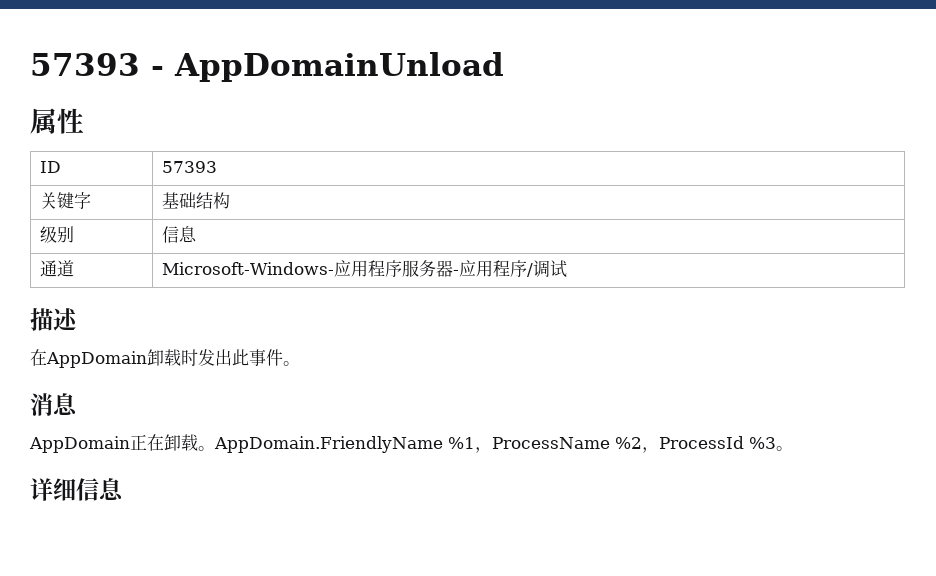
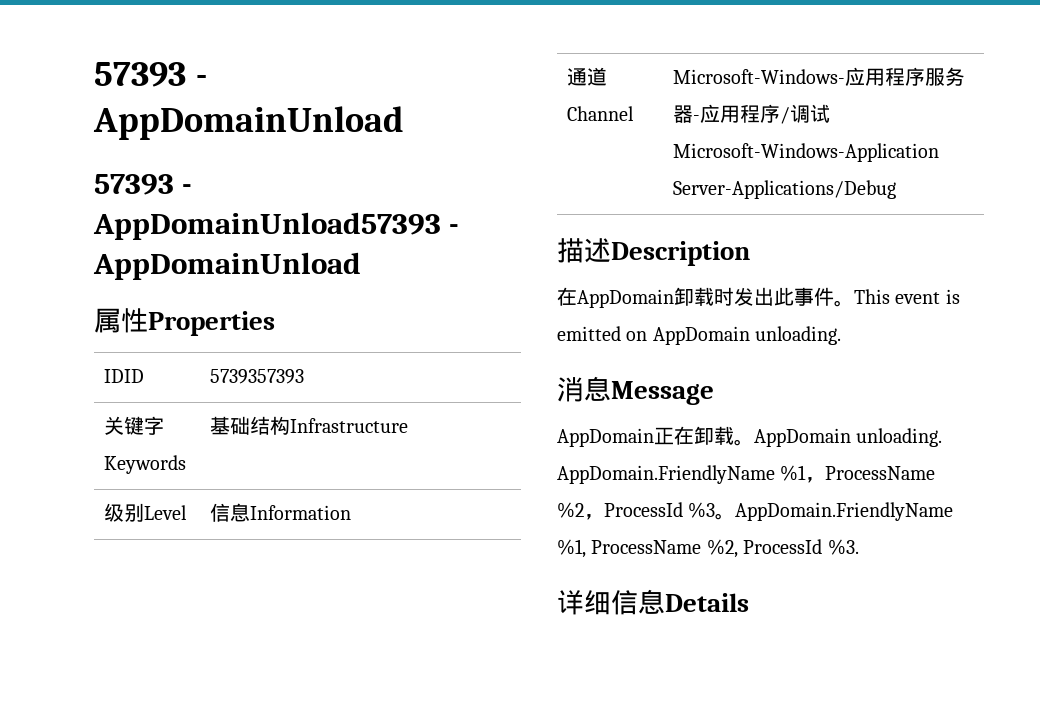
- 属性
- ID | 57393
+ 57393 - AppDomainUnload57393 - AppDomainUnload
+ 属性Properties
+ IDID | 5739357393
- 关键字 | 基础结构
+ 关键字Keywords | 基础结构Infrastructure
- 级别 | 信息
+ 级别Level | 信息Information
- 通道 | Microsoft-Windows-应用程序服务器-应用程序/调试
+ 通道Channel | Microsoft-Windows-应用程序服务器-应用程序/调试Microsoft-Windows-Application Server-Applications/Debug
- 描述
+ 描述Description
+ This event is emitted on AppDomain unloading.
- 消息
+ 消息Message
- AppDomain正在卸载。
+ AppDomain正在卸载。AppDomain unloading.
+ AppDomain.FriendlyName %1, ProcessName %2, ProcessId %3.
- 详细信息
+ 详细信息Details

